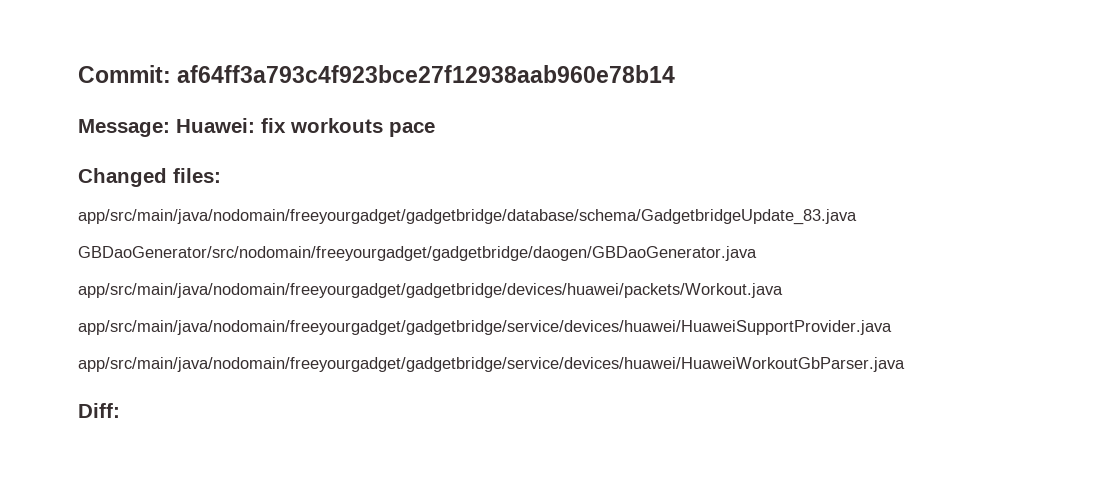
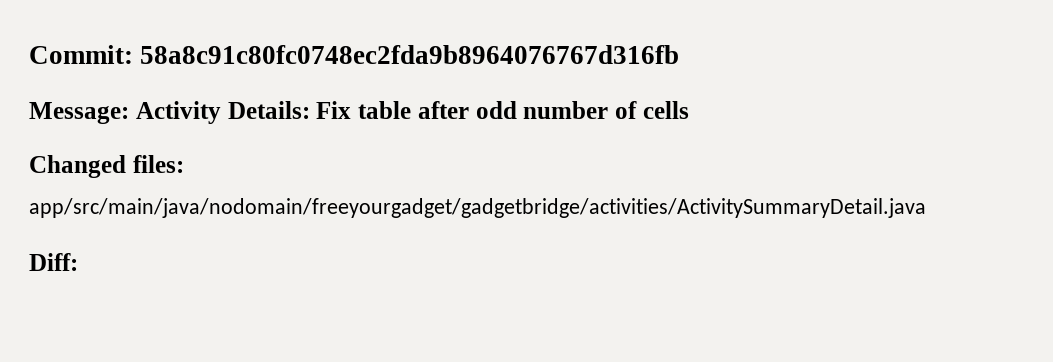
- Commit: af64ff3a793c4f923bce27f12938aab960e78b14
+ Commit: 58a8c91c80fc0748ec2fda9b8964076767d316fb
- Message: Huawei: fix workouts pace
+ Message: Activity Details: Fix table after odd number of cells
  Changed files:
- app/src/main/java/nodomain/freeyourgadget/gadgetbridge/database/schema/GadgetbridgeUpdate_83.java
- GBDaoGenerator/src/nodomain/freeyourgadget/gadgetbridge/daogen/GBDaoGenerator.java
- app/src/main/java/nodomain/freeyourgadget/gadgetbridge/devices/huawei/packets/Workout.java
- app/src/main/java/nodomain/freeyourgadget/gadgetbridge/service/devices/huawei/HuaweiSupportProvider.java
- app/src/main/java/nodomain/freeyourgadget/gadgetbridge/service/devices/huawei/HuaweiWorkoutGbParser.java
+ app/src/main/java/nodomain/freeyourgadget/gadgetbridge/activities/ActivitySummaryDetail.java

